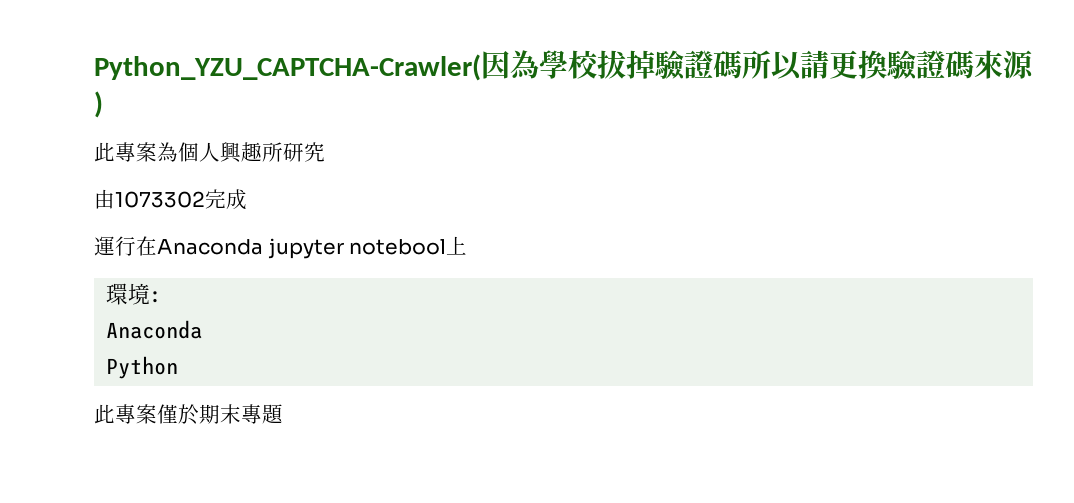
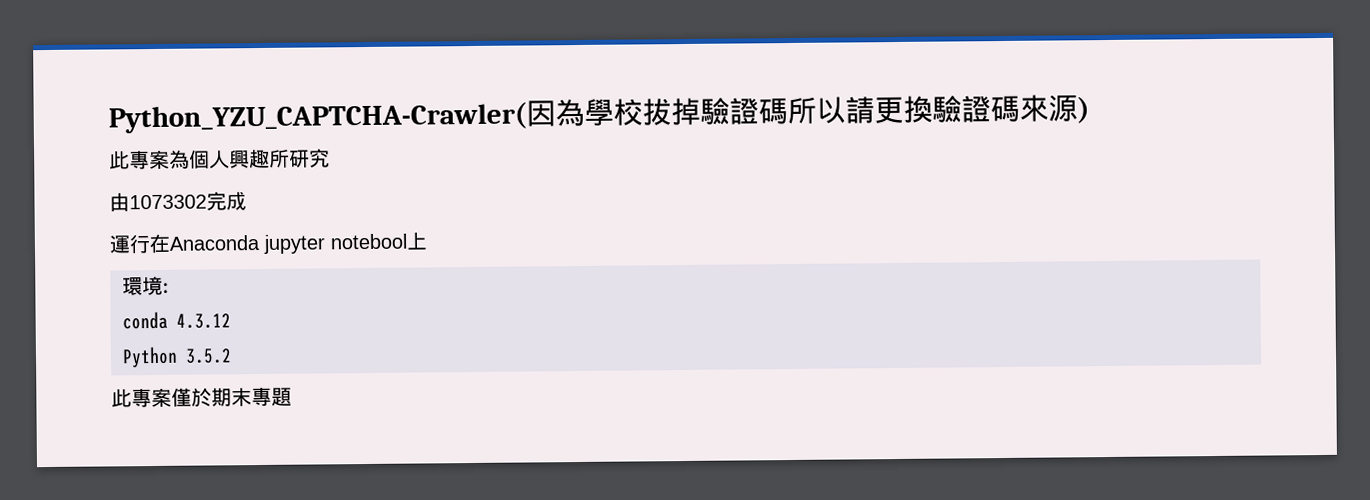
  環境:
- Anaconda
+ conda 4.3.12
- Python
+ Python 3.5.2

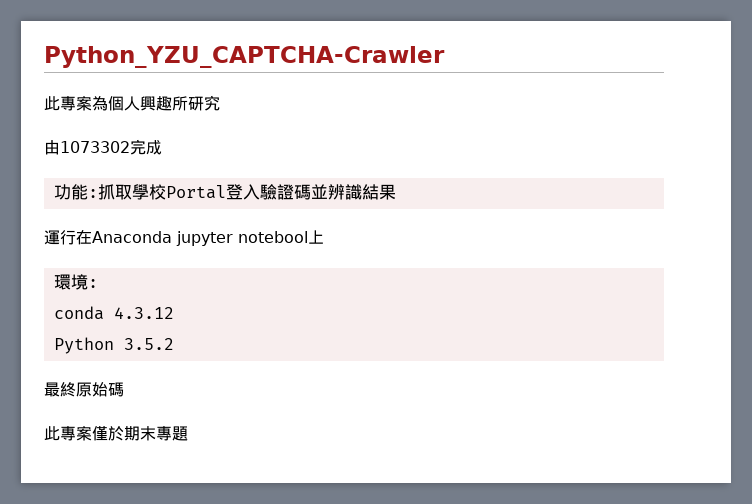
- Python_YZU_CAPTCHA-Crawler(因為學校拔掉驗證碼所以請更換驗證碼來源)
+ Python_YZU_CAPTCHA-Crawler
+ 功能:抓取學校Portal登入驗證碼並辨識結果
+ 最終原始碼

